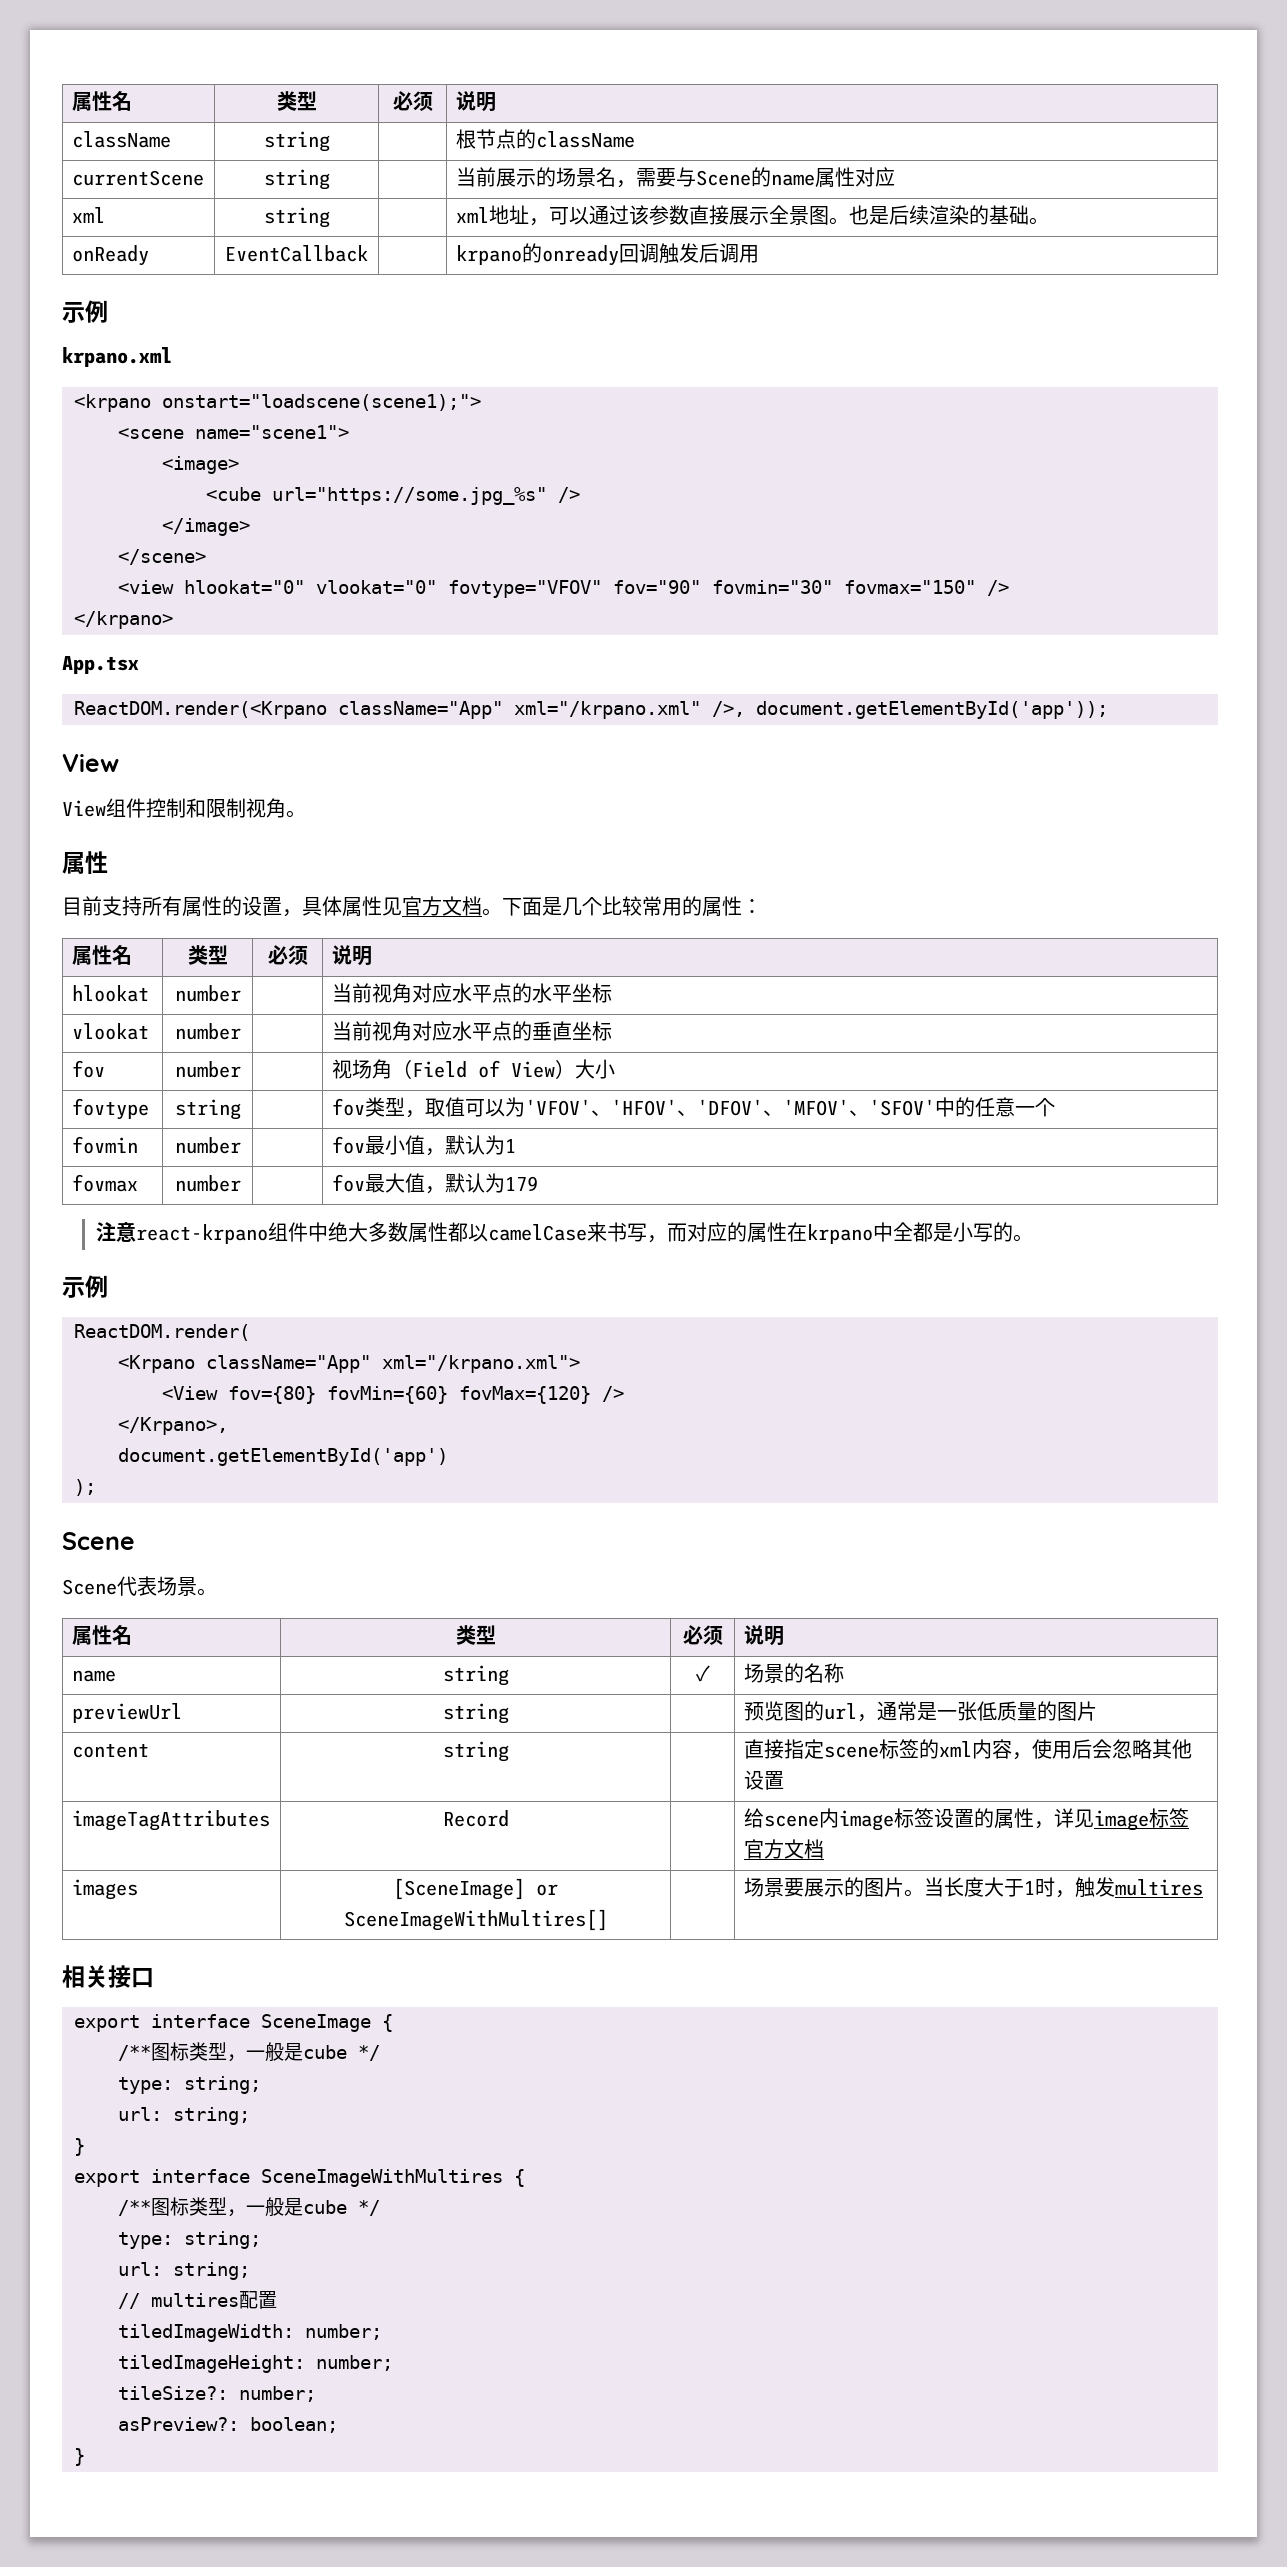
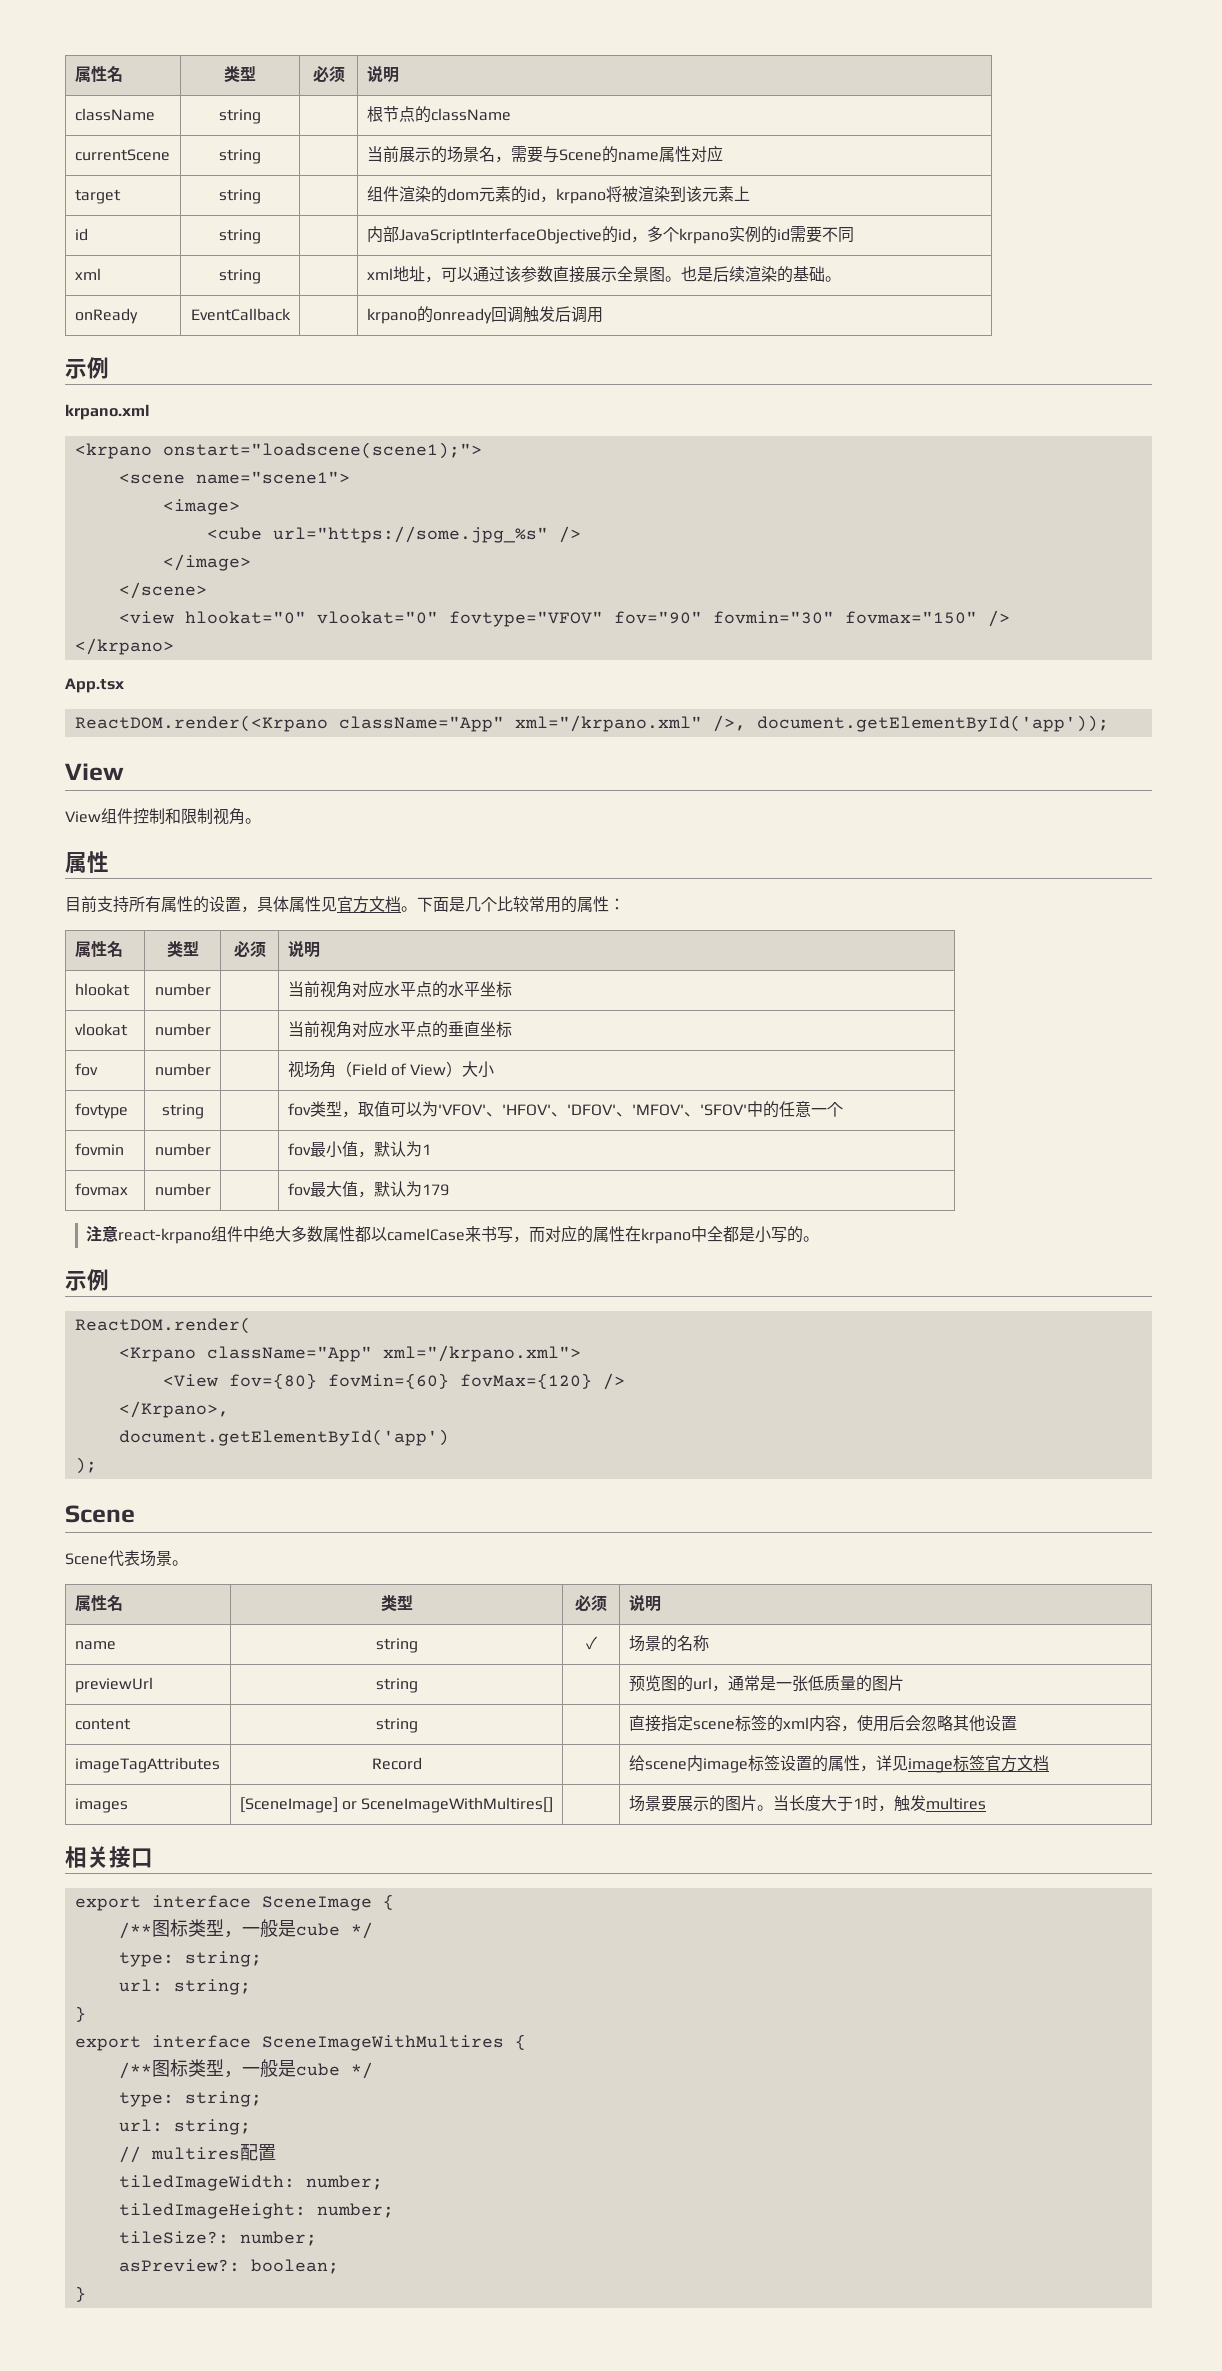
+ target | string | | 组件渲染的dom元素的id，krpano将被渲染到该元素上
+ id | string | | 内部JavaScriptInterfaceObjective的id，多个krpano实例的id需要不同

